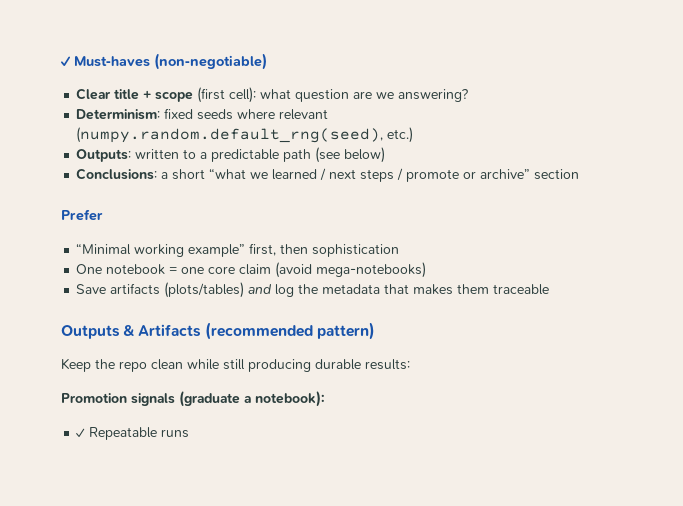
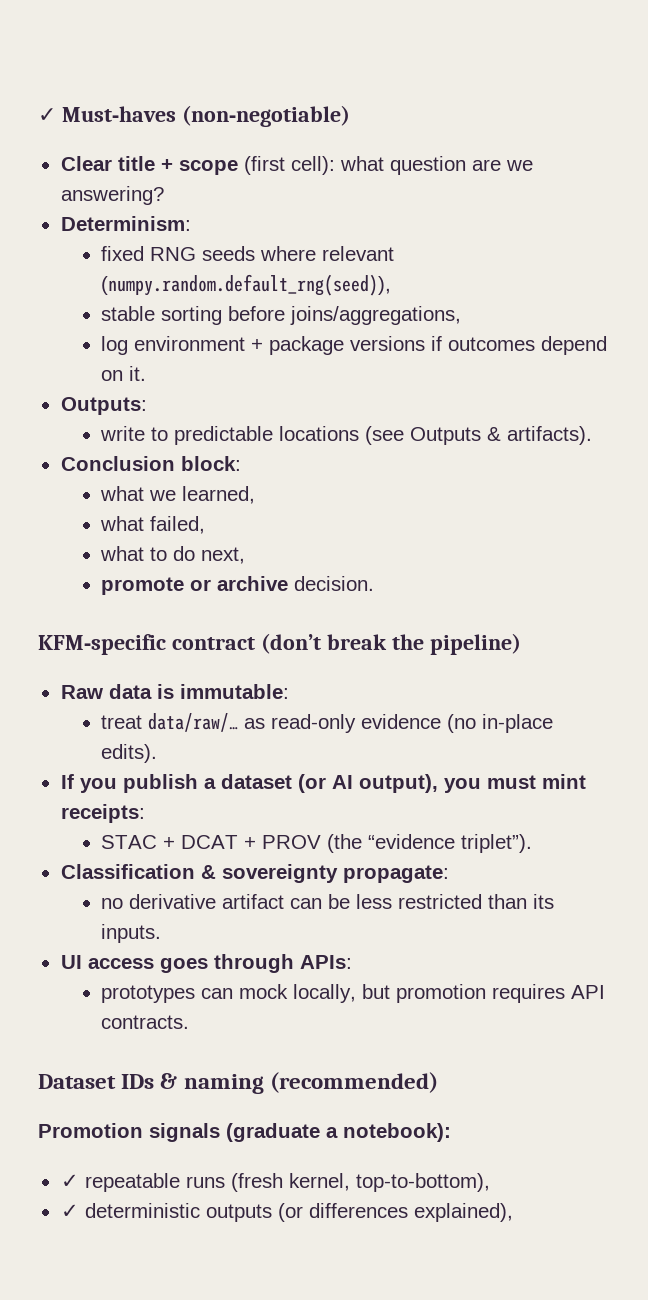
- Determinism: fixed seeds where relevant (numpy.random.default_rng(seed), etc.)
- Outputs: written to a predictable path (see below)
- Conclusions: a short “what we learned / next steps / promote or archive” section
- Prefer
- “Minimal working example” first, then sophistication
- One notebook = one core claim (avoid mega-notebooks)
- Save artifacts (plots/tables) and log the metadata that makes them traceable
- Outputs & Artifacts (recommended pattern)
- Keep the repo clean while still producing durable results:
+ Determinism:
+ fixed RNG seeds where relevant (numpy.random.default_rng(seed)),
+ stable sorting before joins/aggregations,
+ log environment + package versions if outcomes depend on it.
+ Outputs:
+ write to predictable locations (see Outputs & artifacts).
+ Conclusion block:
+ what we learned,
+ what failed,
+ what to do next,
+ promote or archive decision.
+ KFM‑specific contract (don’t break the pipeline)
+ Raw data is immutable:
+ treat data/raw/… as read‑only evidence (no in‑place edits).
+ If you publish a dataset (or AI output), you must mint receipts:
+ STAC + DCAT + PROV (the “evidence triplet”).
+ Classification & sovereignty propagate:
+ no derivative artifact can be less restricted than its inputs.
+ UI access goes through APIs:
+ prototypes can mock locally, but promotion requires API contracts.
+ Dataset IDs & naming (recommended)
- ✓ Repeatable runs
+ ✓ repeatable runs (fresh kernel, top‑to‑bottom),
+ ✓ deterministic outputs (or differences explained),

